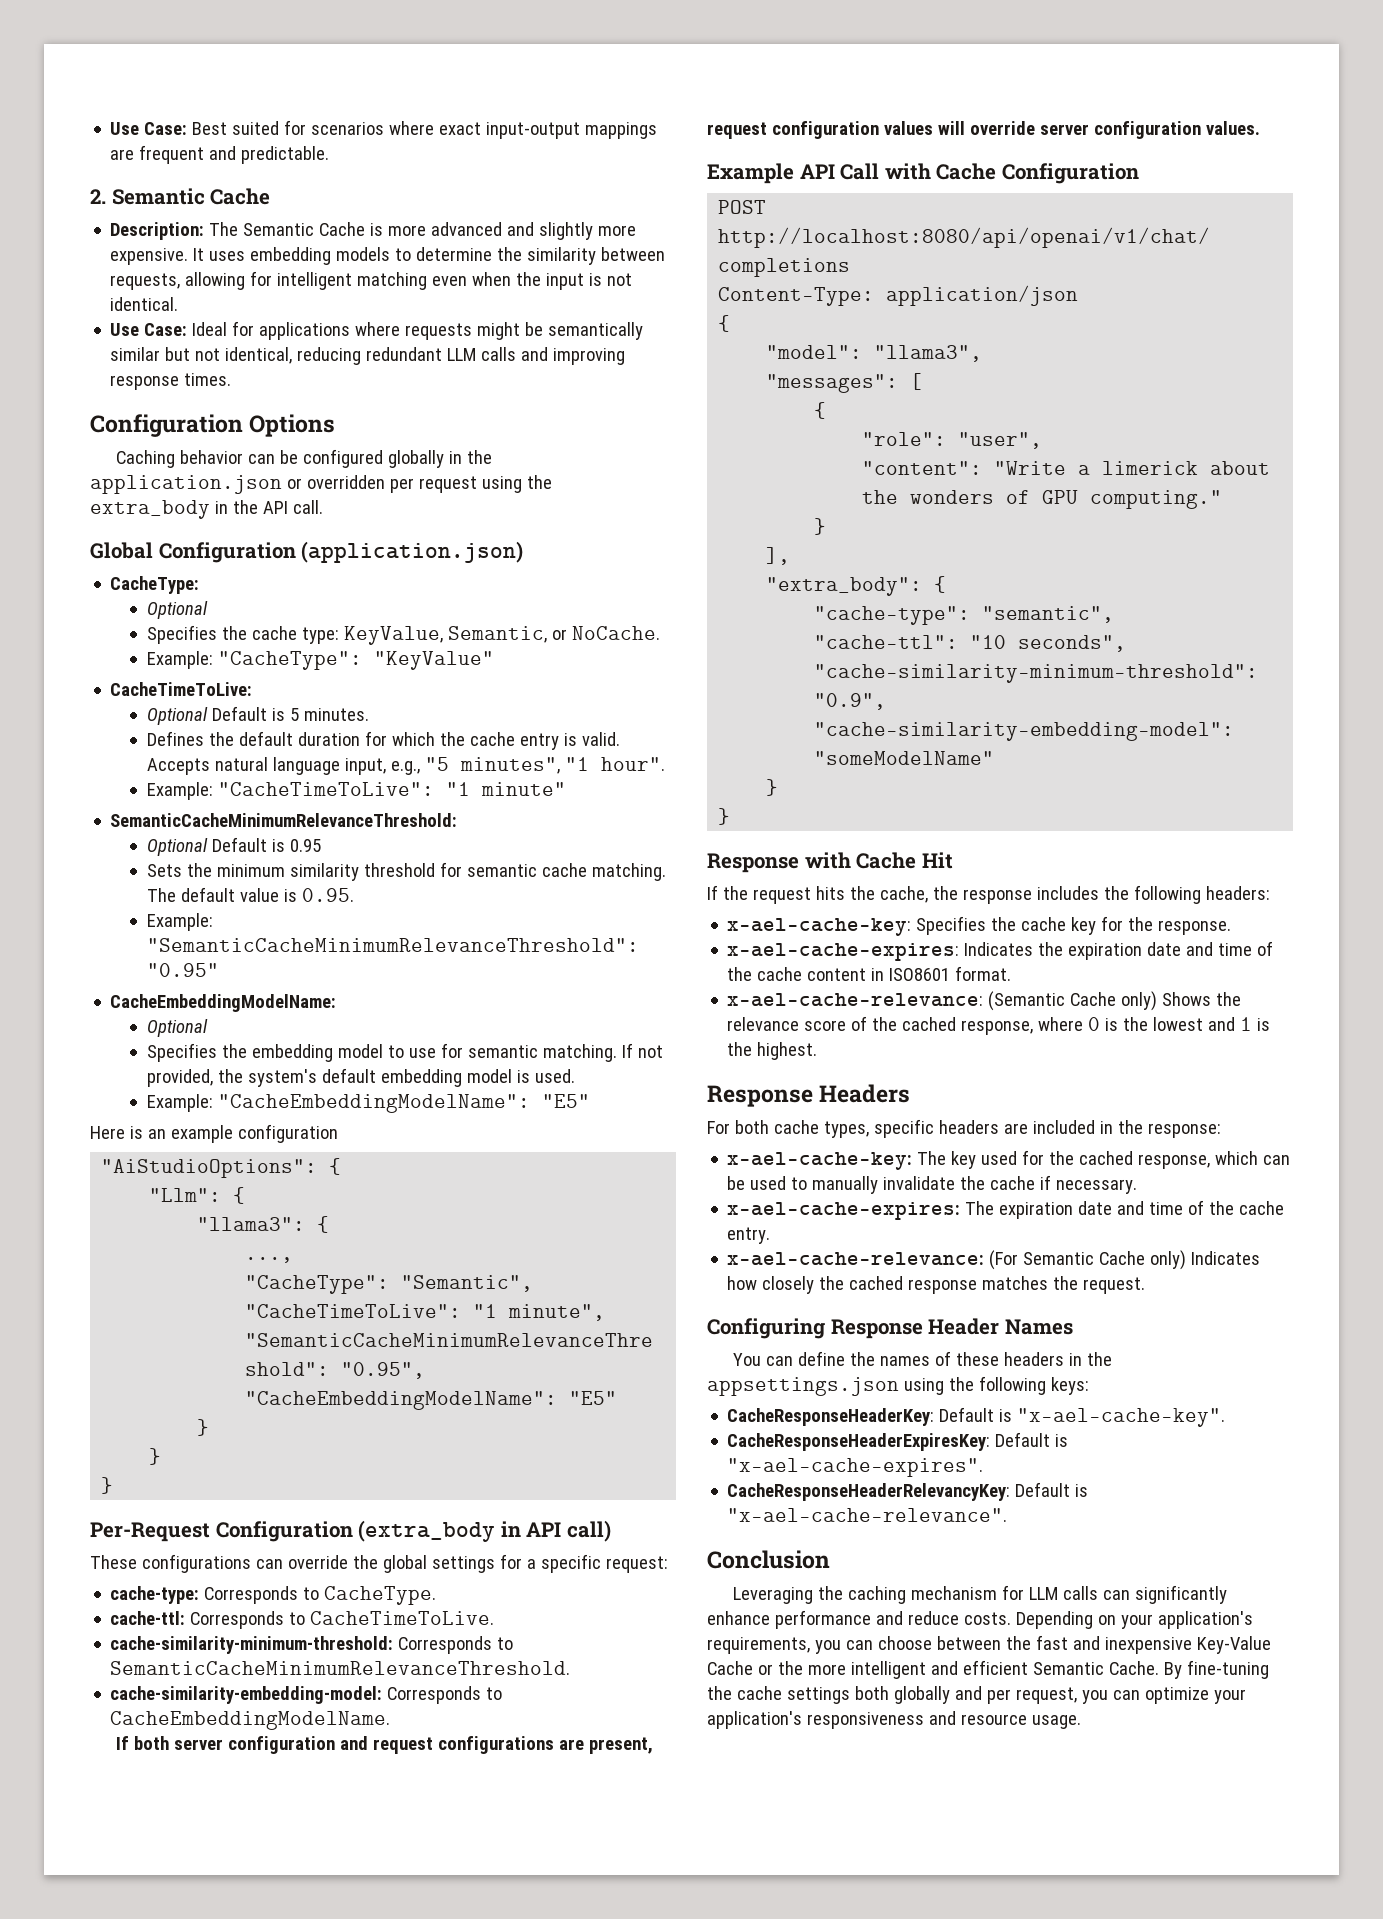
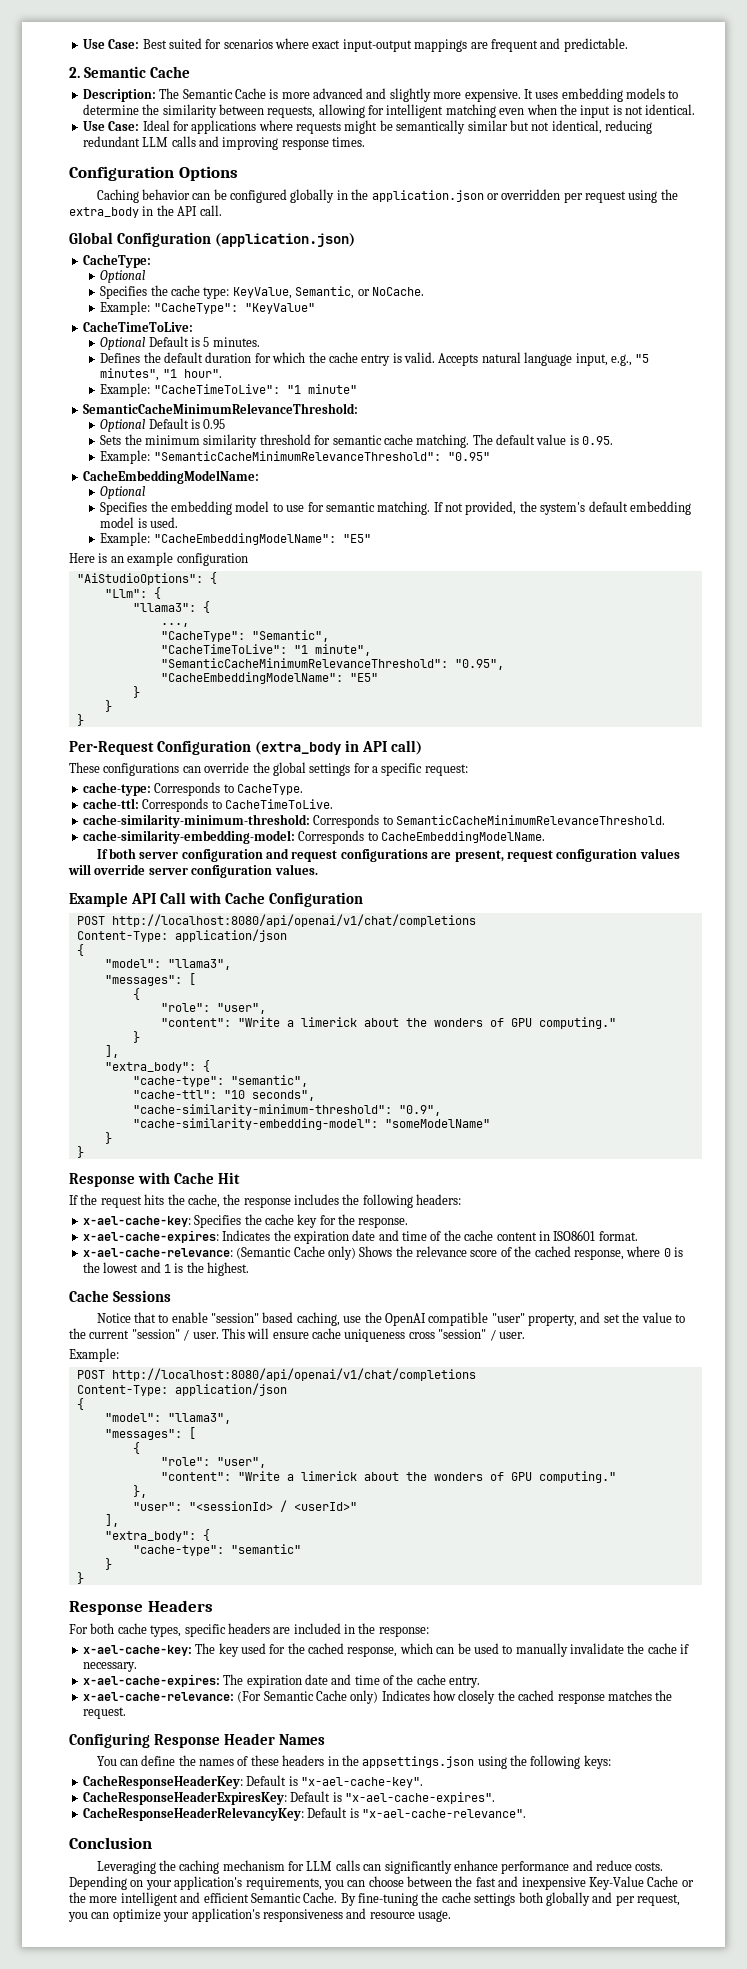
+ Cache Sessions
+ Notice that to enable "session" based caching, use the OpenAI compatible "user" property, and set the value to the current "session" / user. This will ensure cache uniqueness cross "session" / user.
+ Example:
+ POST http://localhost:8080/api/openai/v1/chat/completions
+ Content-Type: application/json
+ {
+ "model": "llama3",
+ "messages": [
+ {
+ "role": "user",
+ "content": "Write a limerick about the wonders of GPU computing."
+ },
+ "user": "<sessionId> / <userId>"
+ ],
+ "extra_body": {
+ "cache-type": "semantic"
+ }
+ }

